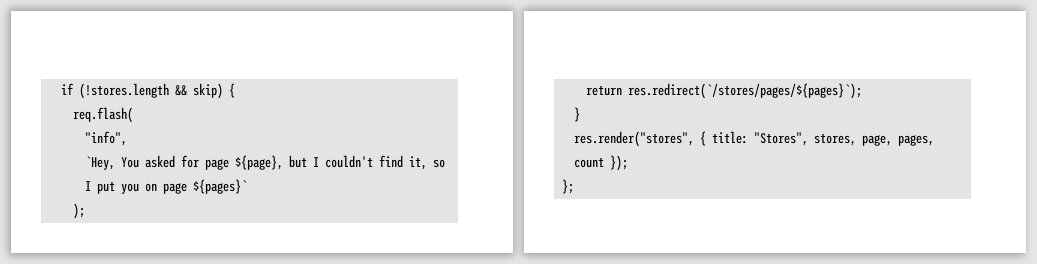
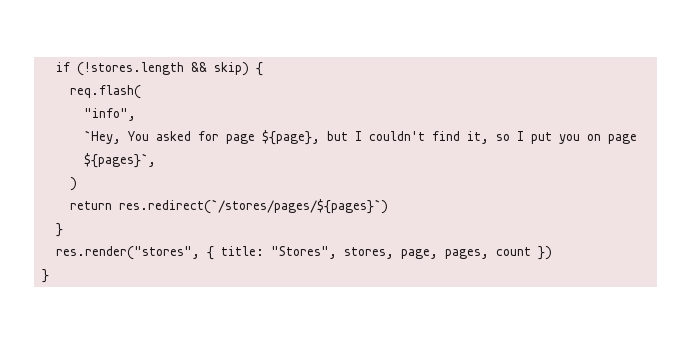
- `Hey, You asked for page ${page}, but I couldn't find it, so I put you on page ${pages}`
- );
+ `Hey, You asked for page ${page}, but I couldn't find it, so I put you on page ${pages}`,
+ )
- return res.redirect(`/stores/pages/${pages}`);
+ return res.redirect(`/stores/pages/${pages}`)
- res.render("stores", { title: "Stores", stores, page, pages, count });
- };
+ res.render("stores", { title: "Stores", stores, page, pages, count })
+ }

